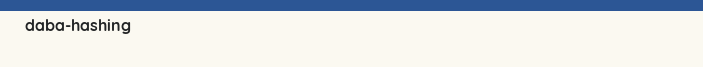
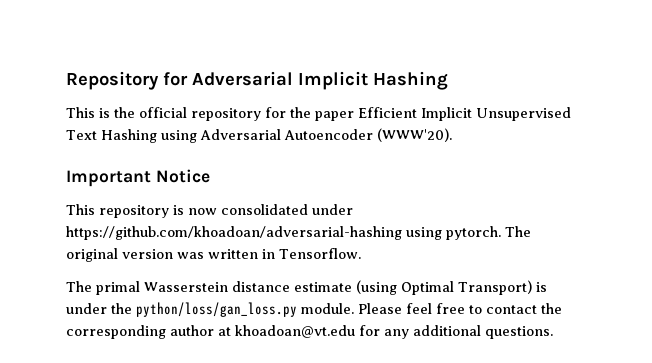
- daba-hashing
+ Repository for Adversarial Implicit Hashing
+ This is the official repository for the paper Efficient Implicit Unsupervised Text Hashing using Adversarial Autoencoder (WWW'20).
+ Important Notice
+ This repository is now consolidated under https://github.com/khoadoan/adversarial-hashing using pytorch. The original version was written in Tensorflow.
+ The primal Wasserstein distance estimate (using Optimal Transport) is under the python/loss/gan_loss.py module. Please feel free to contact the corresponding author at khoadoan@vt.edu for any additional questions.

